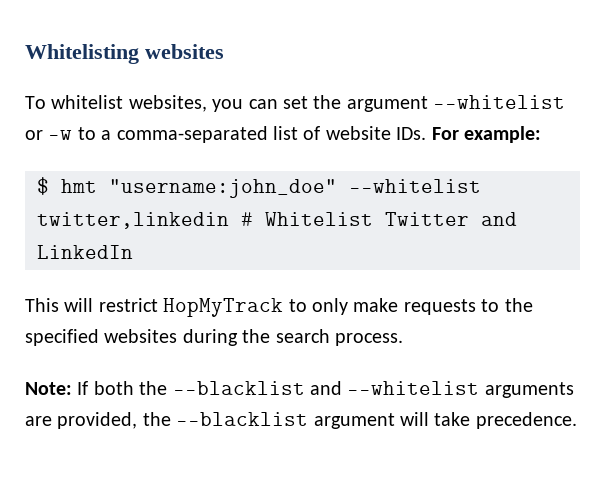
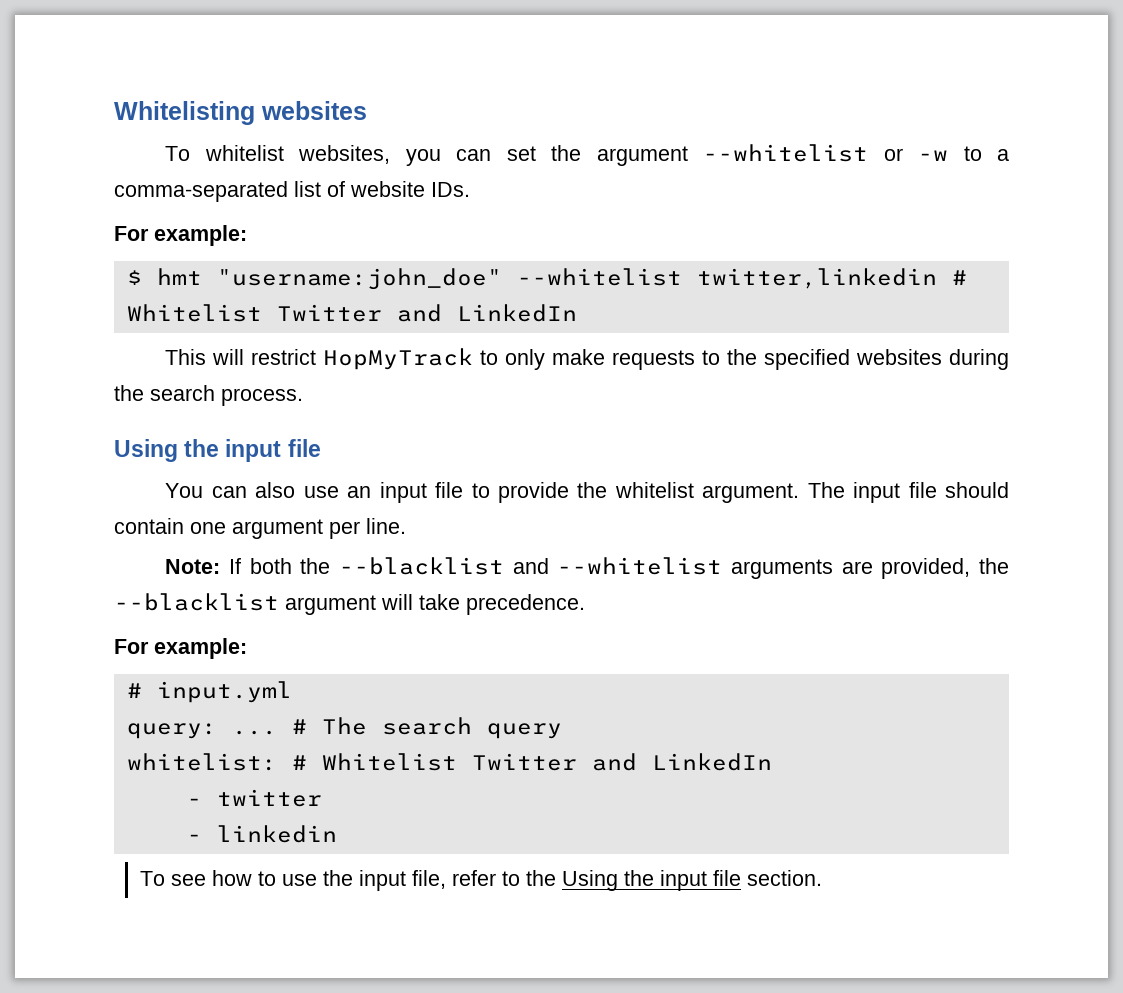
- To whitelist websites, you can set the argument --whitelist or -w to a comma-separated list of website IDs. For example:
+ To whitelist websites, you can set the argument --whitelist or -w to a comma-separated list of website IDs.
+ For example:
  This will restrict HopMyTrack to only make requests to the specified websites during the search process.
+ Using the input file
+ You can also use an input file to provide the whitelist argument. The input file should contain one argument per line.
  Note: If both the --blacklist and --whitelist arguments are provided, the --blacklist argument will take precedence.
+ For example:
+ # input.yml
+ query: ... # The search query
+ whitelist: # Whitelist Twitter and LinkedIn
+ - twitter
+ - linkedin
+ To see how to use the input file, refer to the Using the input file section.

